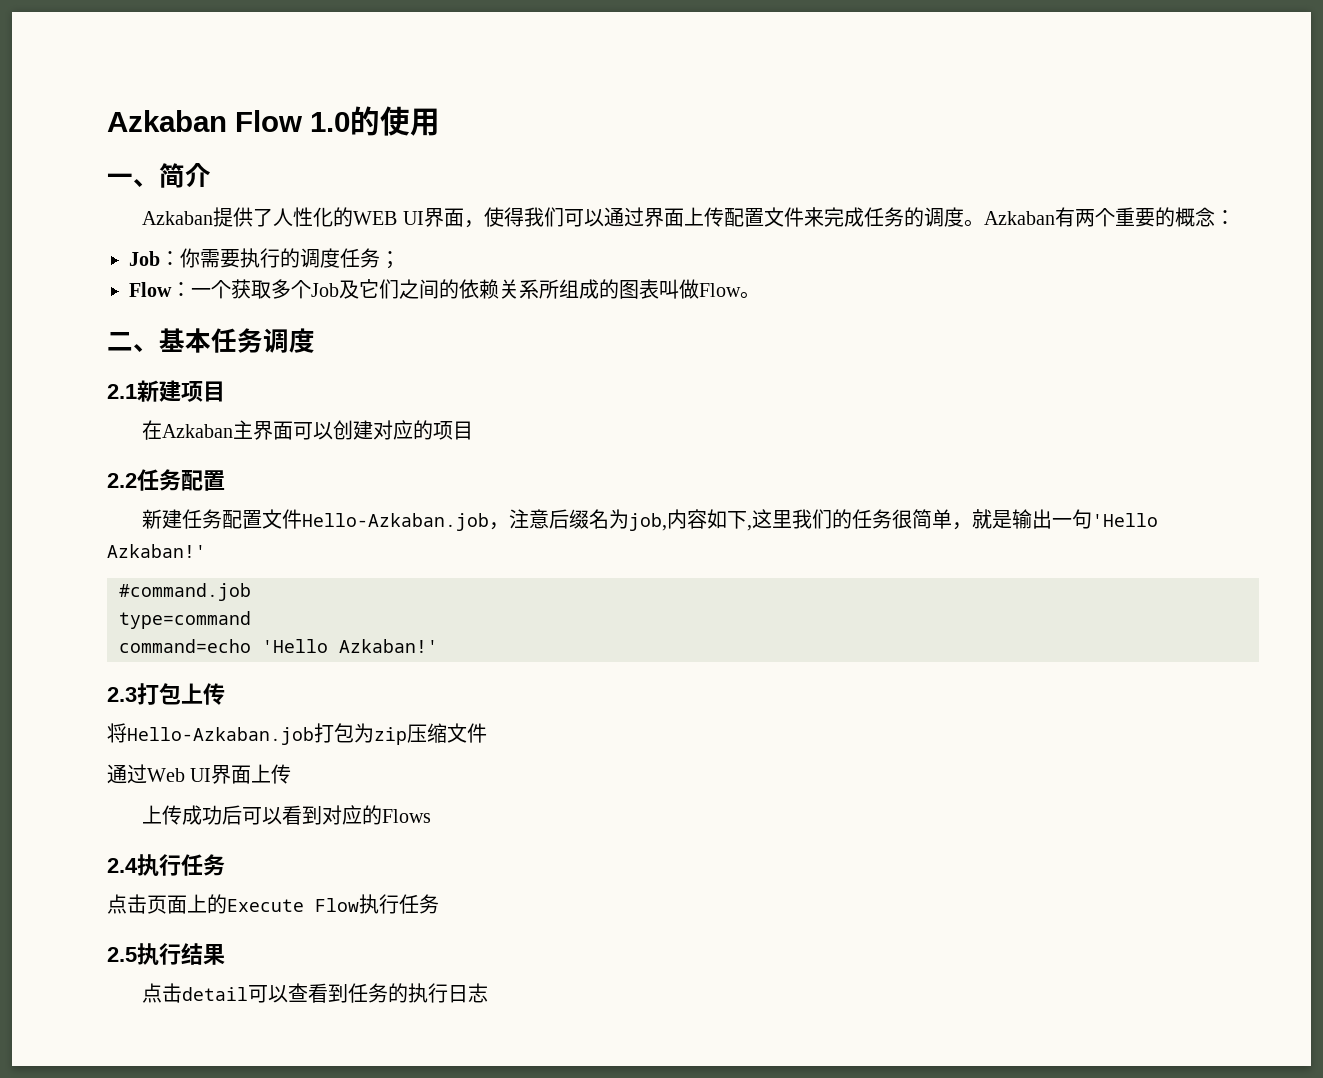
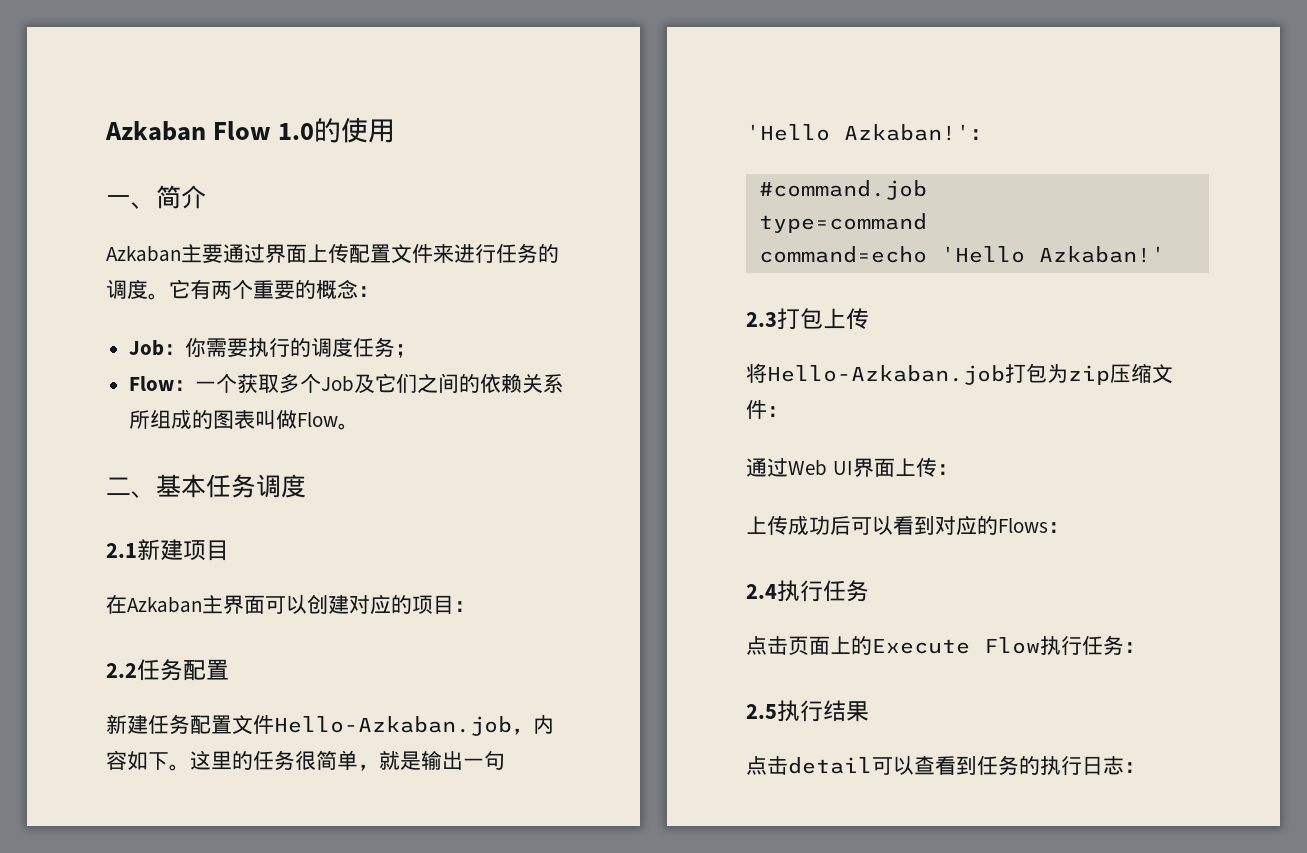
- Azkaban提供了人性化的WEB UI界面，使得我们可以通过界面上传配置文件来完成任务的调度。
+ Azkaban主要通过界面上传配置文件来进行任务的调度。
- Azkaban有两个重要的概念：
+ 它有两个重要的概念：
- 在Azkaban主界面可以创建对应的项目
+ 在Azkaban主界面可以创建对应的项目：
- 新建任务配置文件Hello-Azkaban.job，注意后缀名为job,内容如下,这里我们的任务很简单，就是输出一句'Hello Azkaban!'
+ 新建任务配置文件Hello-Azkaban.job，内容如下。这里的任务很简单，就是输出一句'Hello Azkaban!'：
- 将Hello-Azkaban.job打包为zip压缩文件
+ 将Hello-Azkaban.job打包为zip压缩文件：
- 通过Web UI界面上传
+ 通过Web UI界面上传：
- 上传成功后可以看到对应的Flows
+ 上传成功后可以看到对应的Flows：
- 点击页面上的Execute Flow执行任务
+ 点击页面上的Execute Flow执行任务：
- 点击detail可以查看到任务的执行日志
+ 点击detail可以查看到任务的执行日志：

